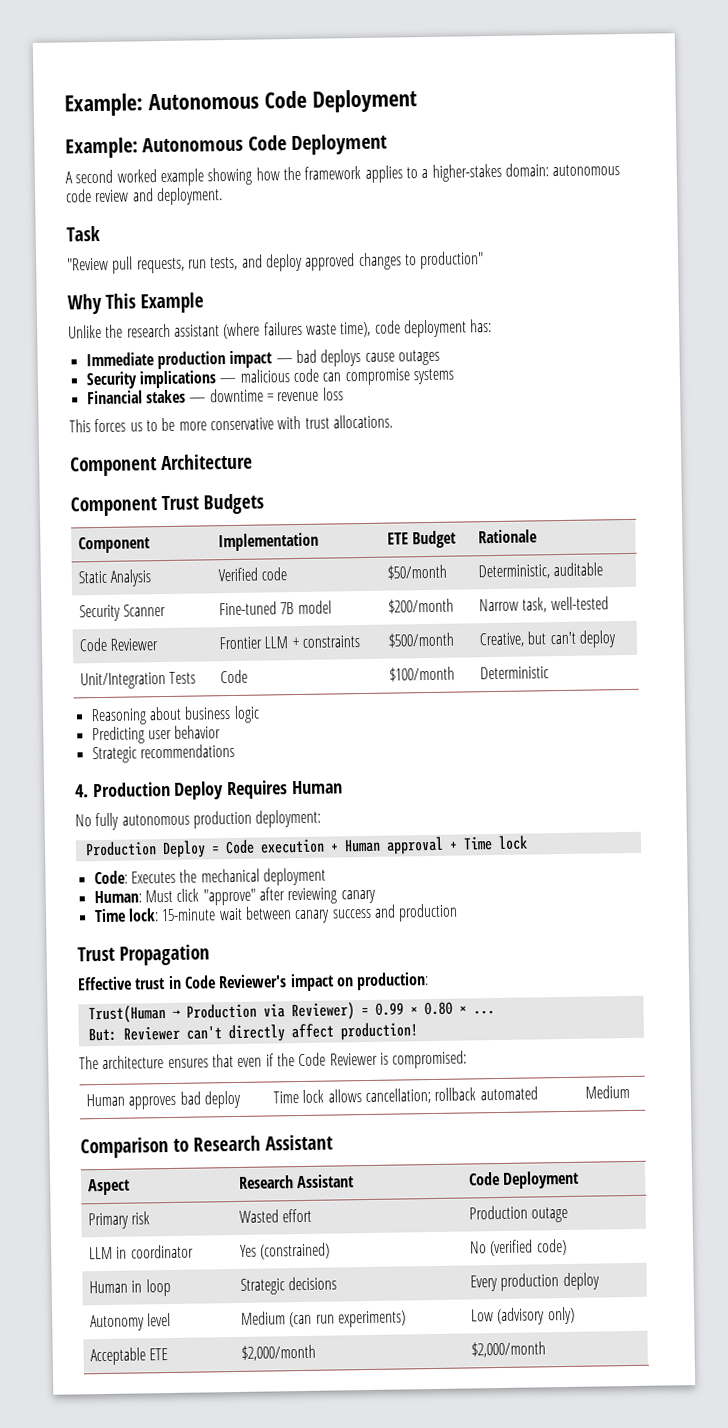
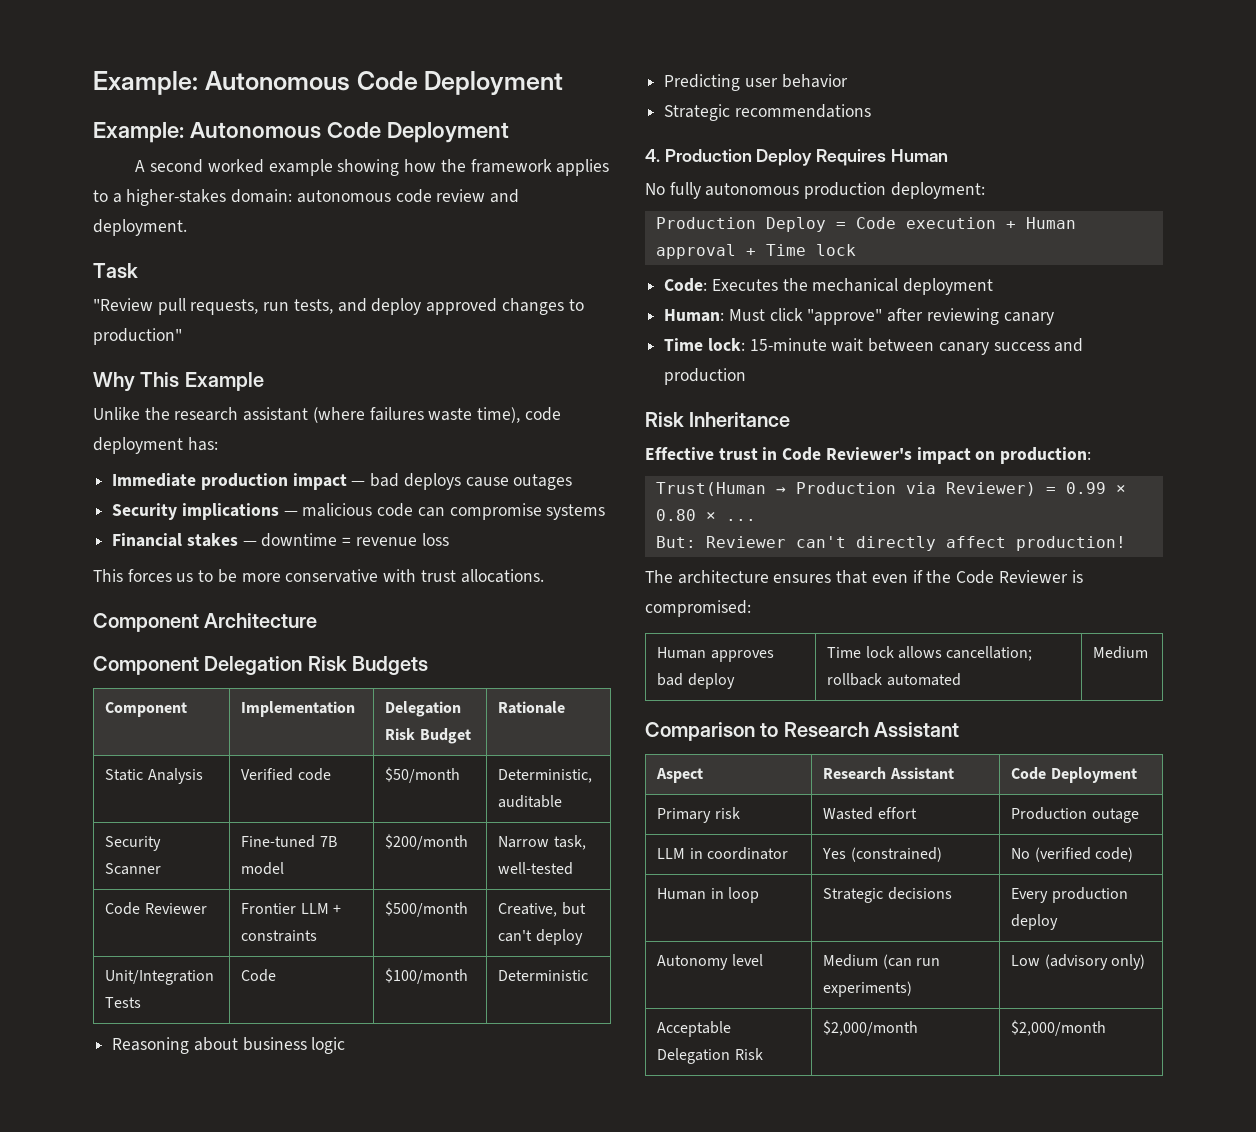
- Component Trust Budgets
+ Component Delegation Risk Budgets
- Component | Implementation | ETE Budget | Rationale
+ Component | Implementation | Delegation Risk Budget | Rationale
- Trust Propagation
+ Risk Inheritance
- Acceptable ETE | $2,000/month | $2,000/month
+ Acceptable Delegation Risk | $2,000/month | $2,000/month

